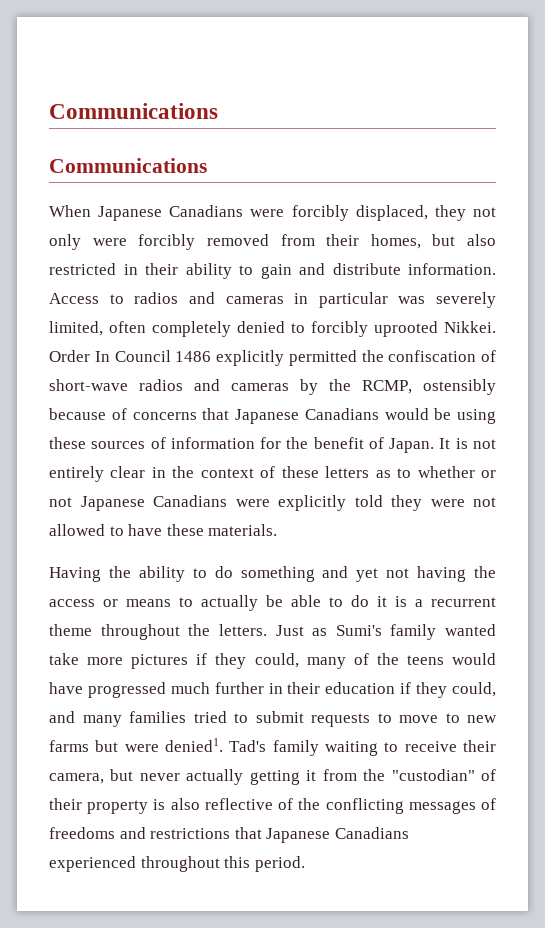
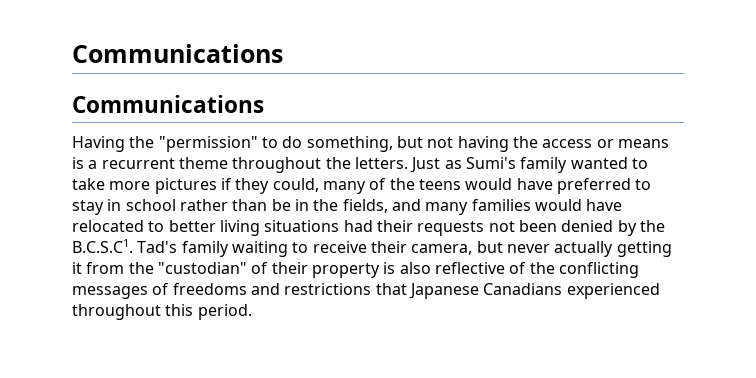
- When Japanese Canadians were forcibly displaced, they not only were forcibly removed from their homes, but also restricted in their ability to gain and distribute information. Access to radios and cameras in particular was severely limited, often completely denied to forcibly uprooted Nikkei. Order In Council 1486 explicitly permitted the confiscation of short-wave radios and cameras by the RCMP, ostensibly because of concerns that Japanese Canadians would be using these sources of information for the benefit of Japan. It is not entirely clear in the context of these letters as to whether or not Japanese Canadians were explicitly told they were not allowed to have these materials.
- Having the ability to do something and yet not having the access or means to actually be able to do it is a recurrent theme throughout the letters.
+ Having the "permission" to do something, but not having the access or means is a recurrent theme throughout the letters.
- Just as Sumi's family wanted take more pictures if they could, many of the teens would have progressed much further in their education if they could, and many families tried to submit requests to move to new farms but were denied1. Tad's family waiting to receive their camera, but never actually getting it from the "custodian" of their property is also reflective of the conflicting messages of freedoms and restrictions that Japanese Canadians experienced throughout this period.
+ Just as Sumi's family wanted to take more pictures if they could, many of the teens would have preferred to stay in school rather than be in the fields, and many families would have relocated to better living situations had their requests not been denied by the B.C.S.C1. Tad's family waiting to receive their camera, but never actually getting it from the "custodian" of their property is also reflective of the conflicting messages of freedoms and restrictions that Japanese Canadians experienced throughout this period.

